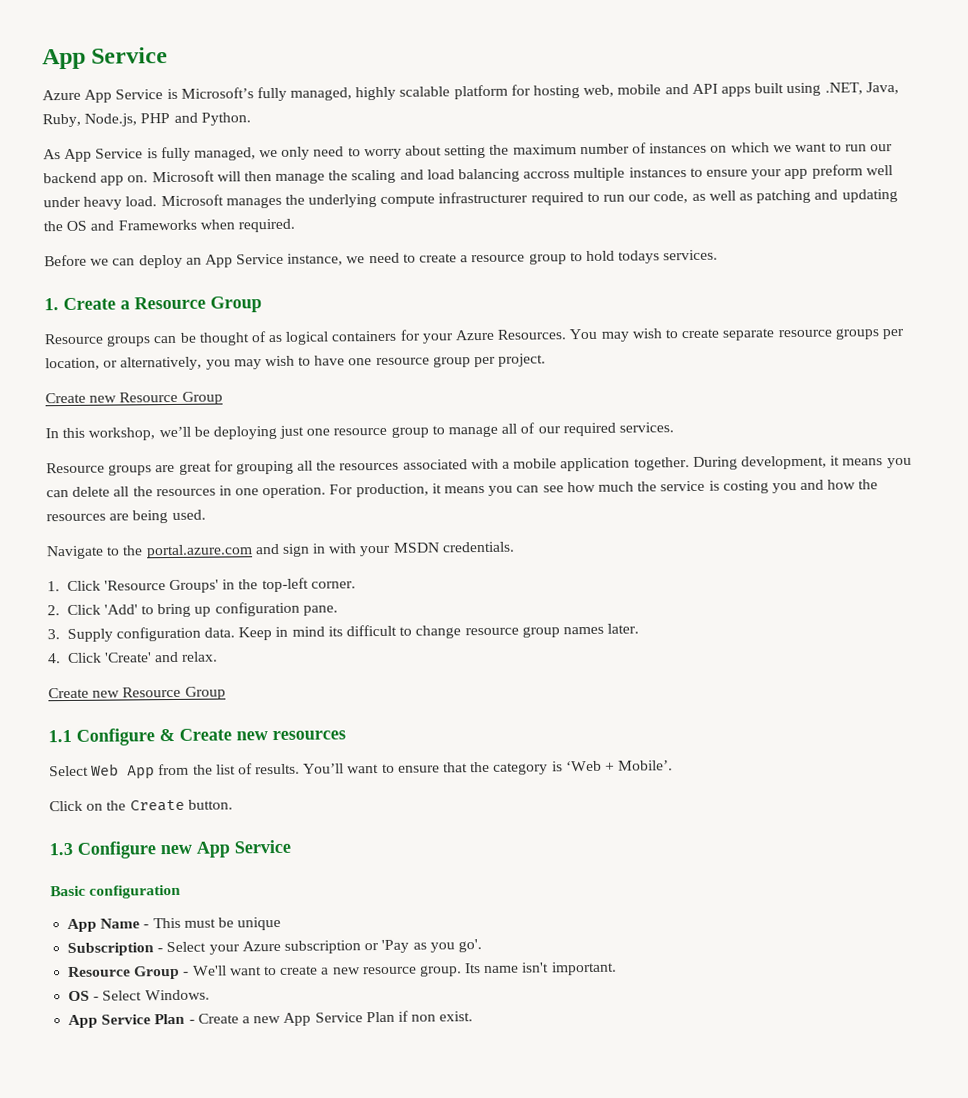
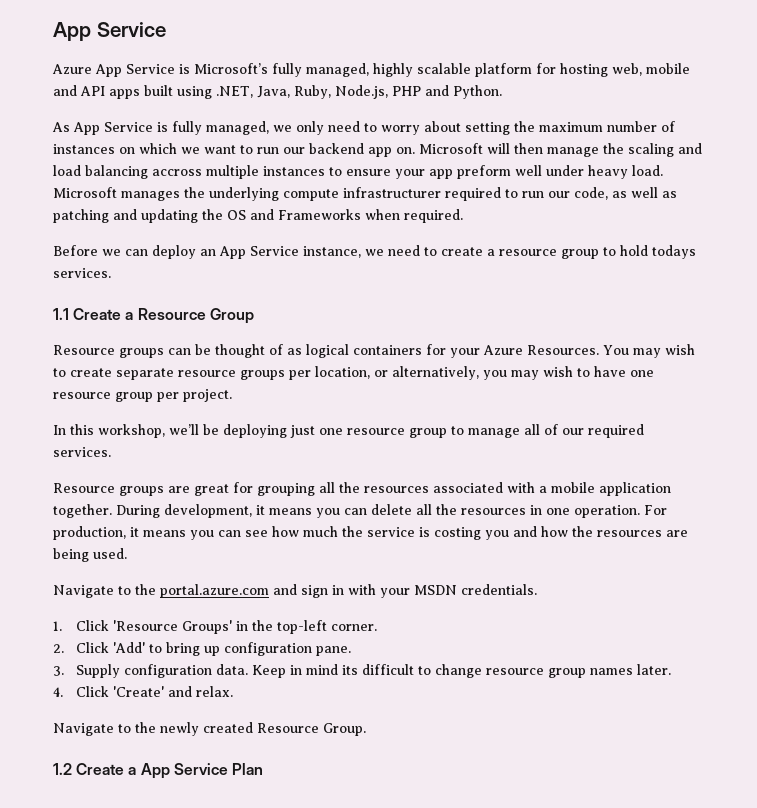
- 1. Create a Resource Group
+ 1.1 Create a Resource Group
  You may wish to create separate resource groups per location, or alternatively, you may wish to have one resource group per project.
- Create new Resource Group
  4. Click 'Create' and relax.
- Create new Resource Group
- 1.1 Configure & Create new resources
- Select Web App from the list of results. You’ll want to ensure that the category is ‘Web + Mobile’.
- Click on the Create button.
- 1.3 Configure new App Service
- Basic configuration
- App Name - This must be unique
- Subscription - Select your Azure subscription or 'Pay as you go'.
- Resource Group - We'll want to create a new resource group. Its name isn't important.
- OS - Select Windows.
- App Service Plan - Create a new App Service Plan if non exist.
+ Navigate to the newly created Resource Group.
+ 1.2 Create a App Service Plan

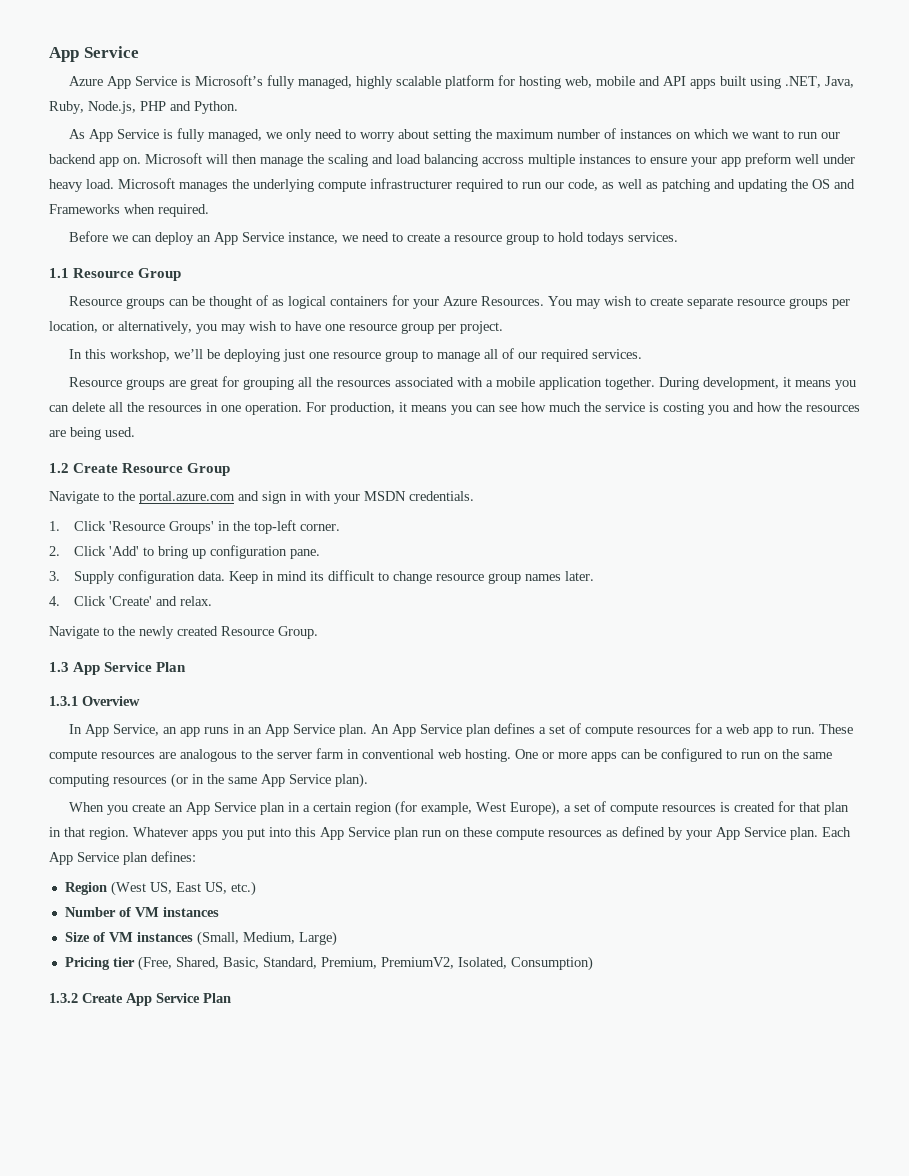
- 1.1 Create a Resource Group
+ 1.1 Resource Group
+ 1.2 Create Resource Group
- 1.2 Create a App Service Plan
+ 1.3 App Service Plan
+ 1.3.1 Overview
+ In App Service, an app runs in an App Service plan. An App Service plan defines a set of compute resources for a web app to run. These compute resources are analogous to the server farm in conventional web hosting. One or more apps can be configured to run on the same computing resources (or in the same App Service plan).
+ When you create an App Service plan in a certain region (for example, West Europe), a set of compute resources is created for that plan in that region. Whatever apps you put into this App Service plan run on these compute resources as defined by your App Service plan. Each App Service plan defines:
+ Region (West US, East US, etc.)
+ Number of VM instances
+ Size of VM instances (Small, Medium, Large)
+ Pricing tier (Free, Shared, Basic, Standard, Premium, PremiumV2, Isolated, Consumption)
+ 1.3.2 Create App Service Plan

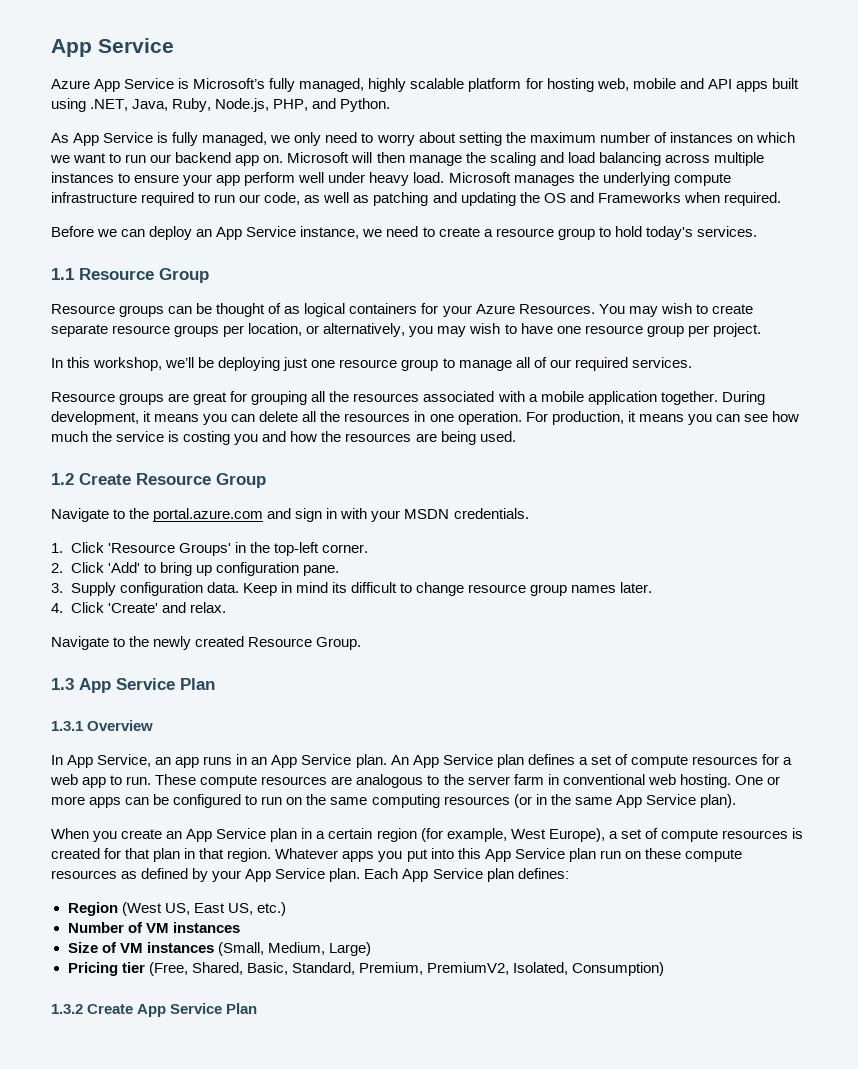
- Azure App Service is Microsoft’s fully managed, highly scalable platform for hosting web, mobile and API apps built using .NET, Java, Ruby, Node.js, PHP and Python.
+ Azure App Service is Microsoft’s fully managed, highly scalable platform for hosting web, mobile and API apps built using .NET, Java, Ruby, Node.js, PHP, and Python.
- Microsoft will then manage the scaling and load balancing accross multiple instances to ensure your app preform well under heavy load.
+ Microsoft will then manage the scaling and load balancing across multiple instances to ensure your app perform well under heavy load.
- Microsoft manages the underlying compute infrastructurer required to run our code, as well as patching and updating the OS and Frameworks when required.
+ Microsoft manages the underlying compute infrastructure required to run our code, as well as patching and updating the OS and Frameworks when required.
- Before we can deploy an App Service instance, we need to create a resource group to hold todays services.
+ Before we can deploy an App Service instance, we need to create a resource group to hold today's services.

